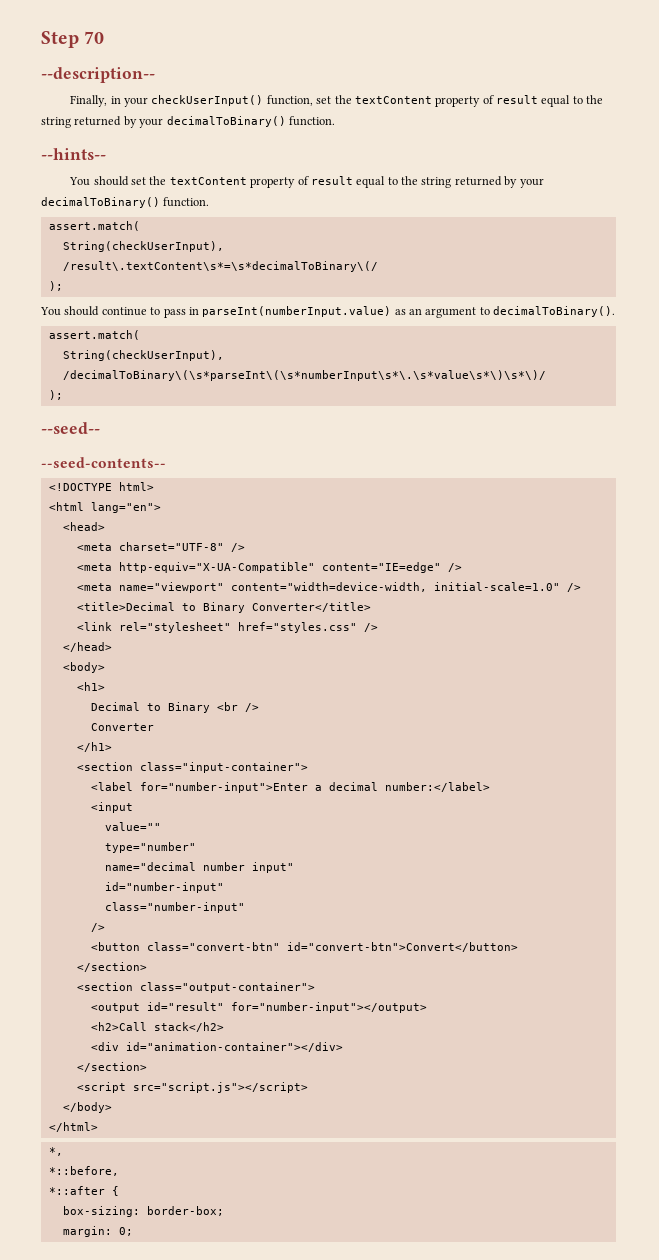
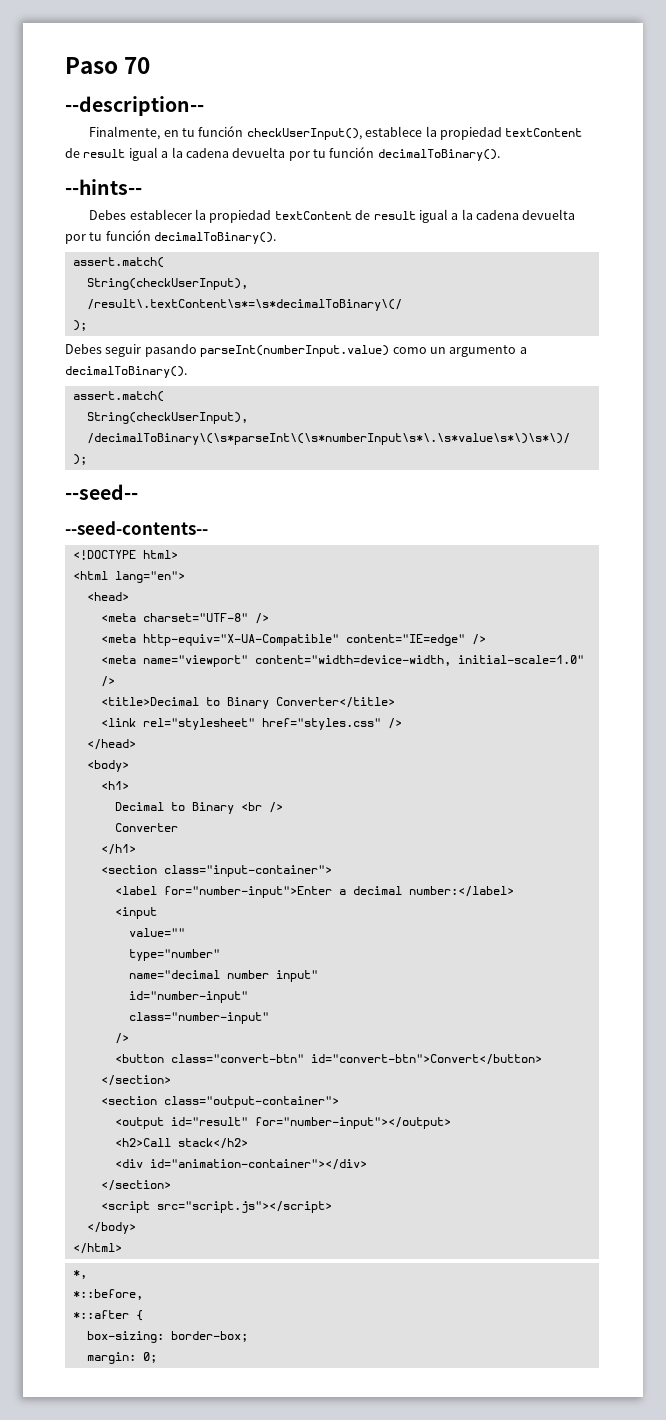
- Step 70
+ Paso 70
- Finally, in your checkUserInput() function, set the textContent property of result equal to the string returned by your decimalToBinary() function.
+ Finalmente, en tu función checkUserInput(), establece la propiedad textContent de result igual a la cadena devuelta por tu función decimalToBinary().
  --hints--
- You should set the textContent property of result equal to the string returned by your decimalToBinary() function.
+ Debes establecer la propiedad textContent de result igual a la cadena devuelta por tu función decimalToBinary().
  assert.match(
  String(checkUserInput),
  /result\.textContent\s*=\s*decimalToBinary\(/
  );
- You should continue to pass in parseInt(numberInput.value) as an argument to decimalToBinary().
+ Debes seguir pasando parseInt(numberInput.value) como un argumento a decimalToBinary().

